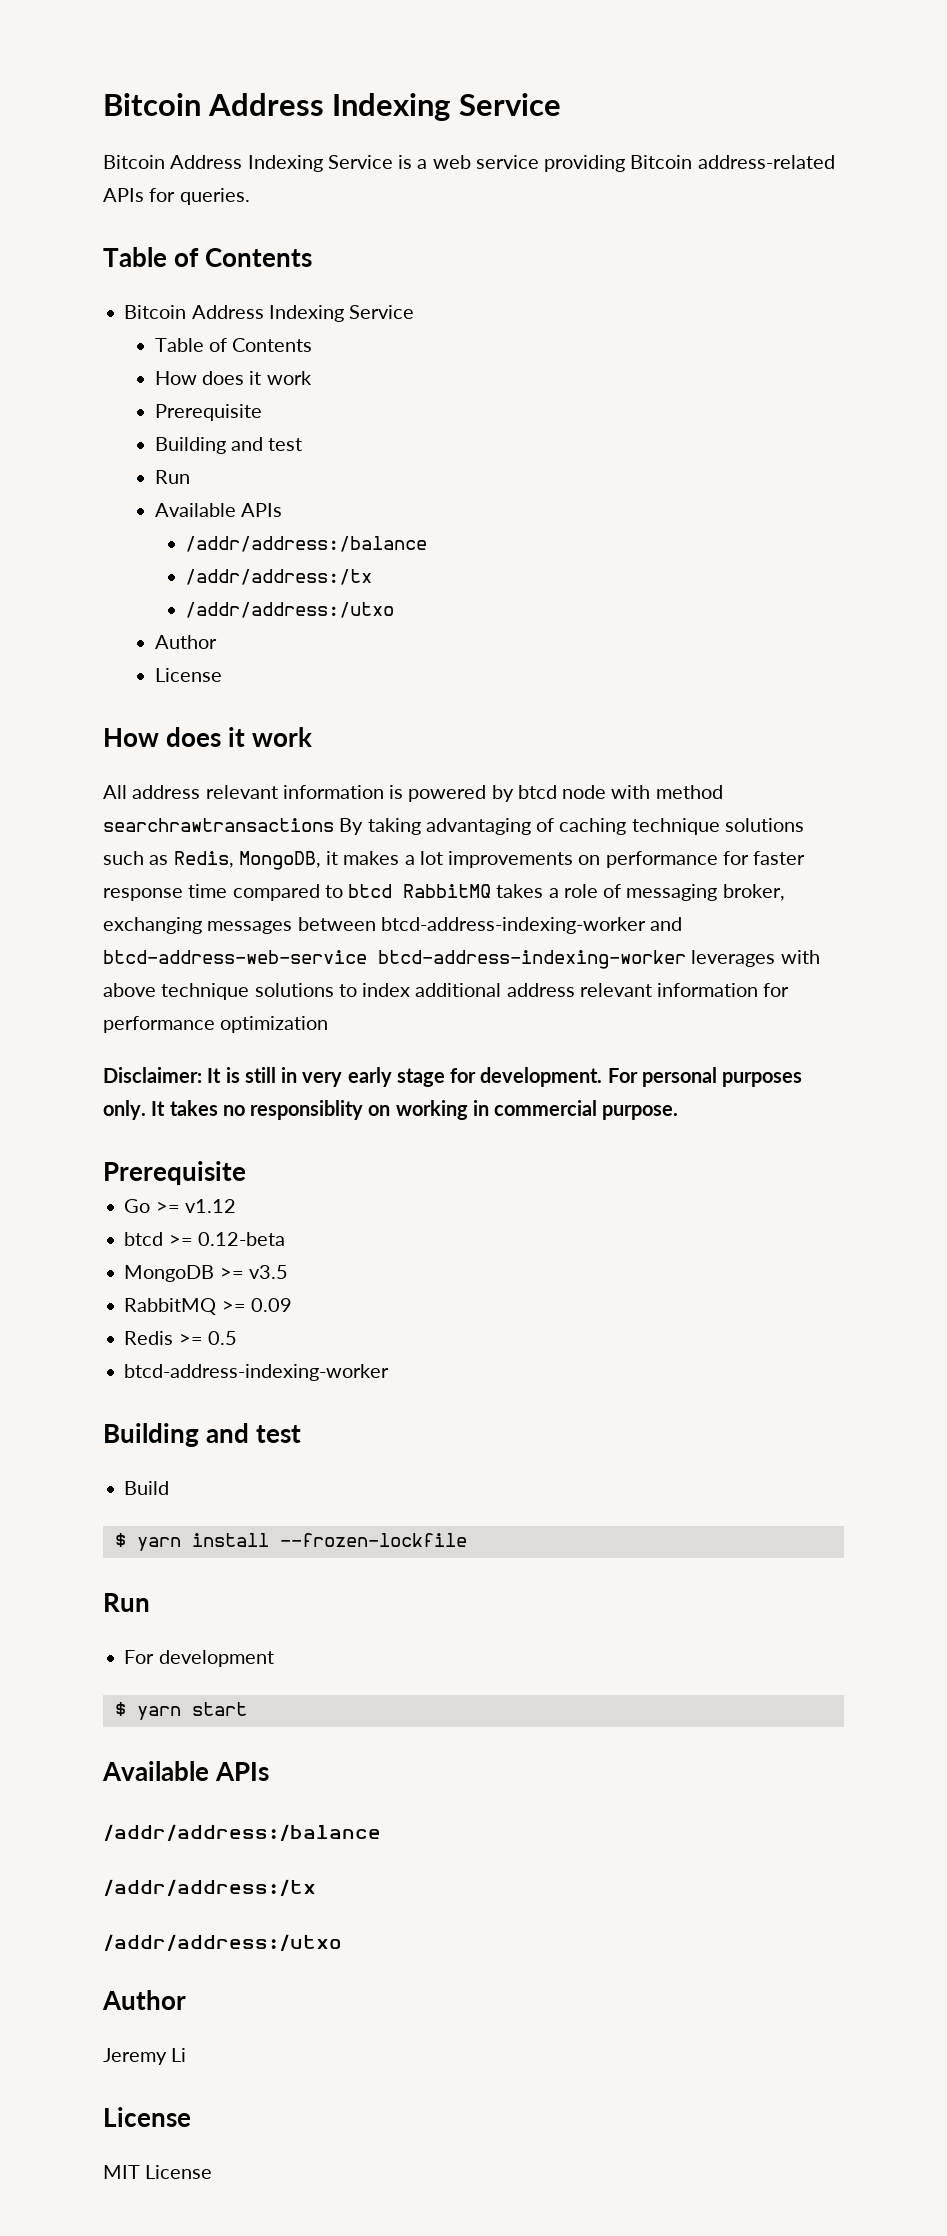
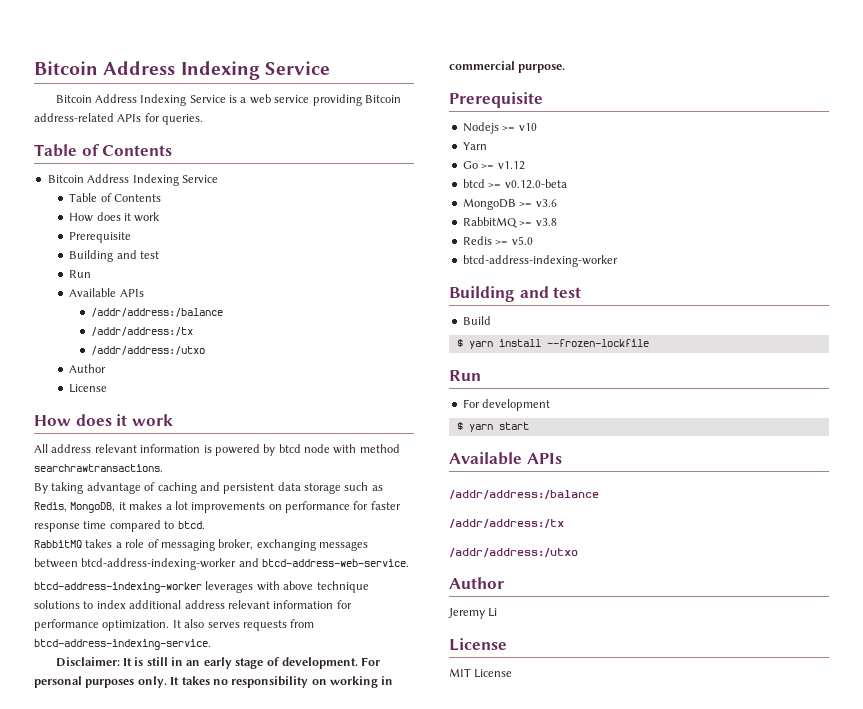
- All address relevant information is powered by btcd node with method searchrawtransactions By taking advantaging of caching technique solutions such as Redis, MongoDB, it makes a lot improvements on performance for faster response time compared to btcd RabbitMQ takes a role of messaging broker, exchanging messages between btcd-address-indexing-worker and btcd-address-web-service btcd-address-indexing-worker leverages with above technique solutions to index additional address relevant information for performance optimization
+ All address relevant information is powered by btcd node with method searchrawtransactions.
+ By taking advantage of caching and persistent data storage such as Redis, MongoDB, it makes a lot improvements on performance for faster response time compared to btcd.
+ RabbitMQ takes a role of messaging broker, exchanging messages between btcd-address-indexing-worker and btcd-address-web-service.
+ btcd-address-indexing-worker leverages with above technique solutions to index additional address relevant information for performance optimization. It also serves requests from btcd-address-indexing-service.
- Disclaimer: It is still in very early stage for development.
+ Disclaimer: It is still in an early stage of development.
- It takes no responsiblity on working in commercial purpose.
+ It takes no responsibility on working in commercial purpose.
+ Nodejs >= v10
+ Yarn
- btcd >= 0.12-beta
+ btcd >= v0.12.0-beta
- MongoDB >= v3.5
+ MongoDB >= v3.6
- RabbitMQ >= 0.09
+ RabbitMQ >= v3.8
- Redis >= 0.5
+ Redis >= v5.0

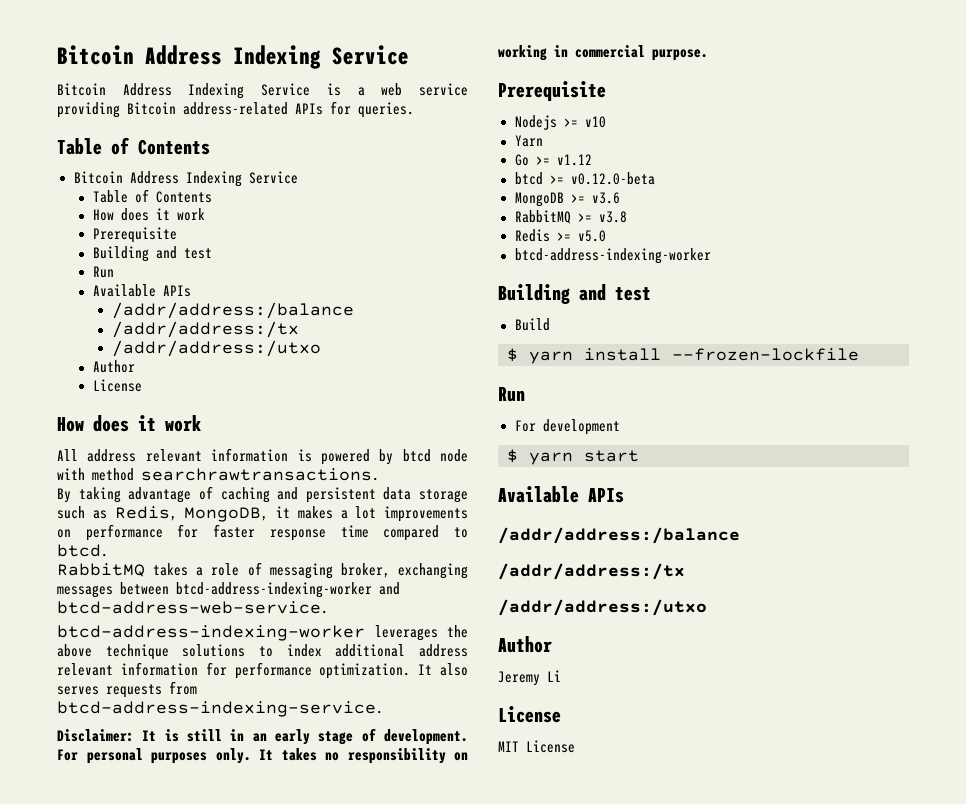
- btcd-address-indexing-worker leverages with above technique solutions to index additional address relevant information for performance optimization.
+ btcd-address-indexing-worker leverages the above technique solutions to index additional address relevant information for performance optimization.

